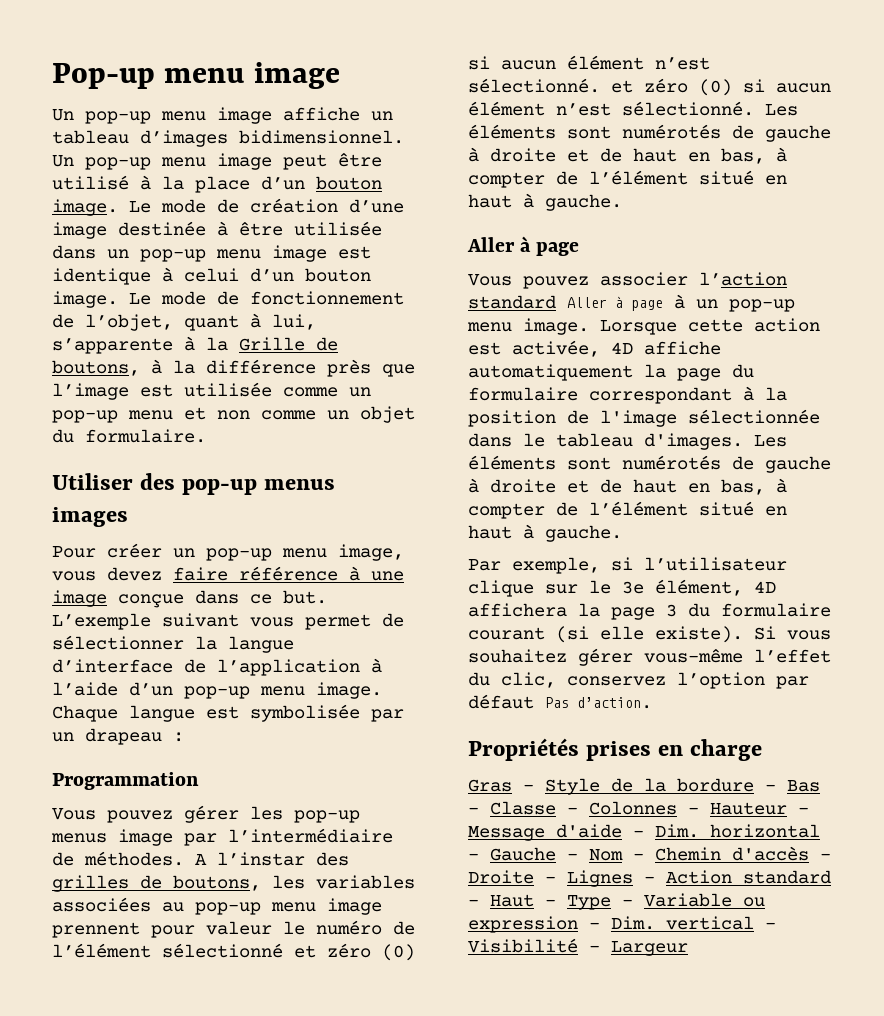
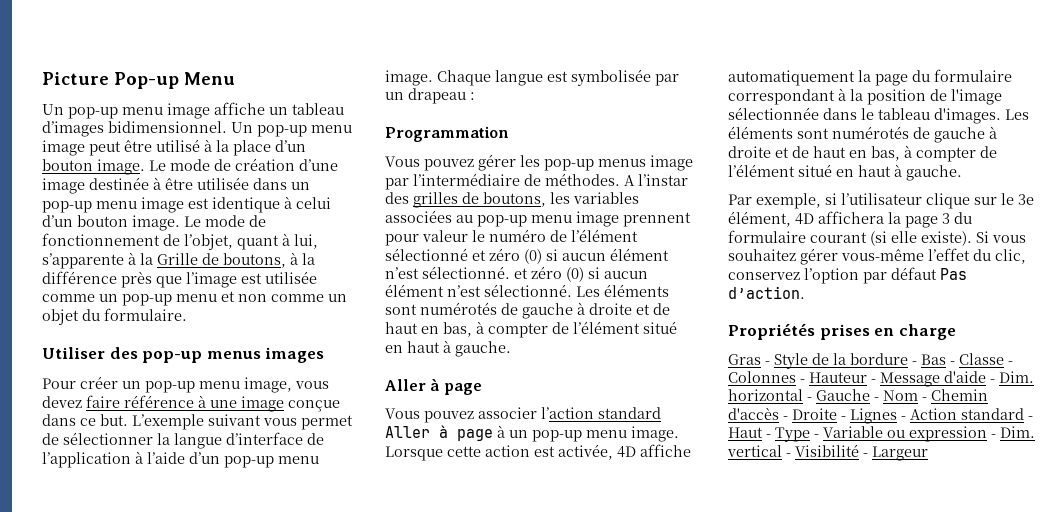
- Pop-up menu image
+ Picture Pop-up Menu

